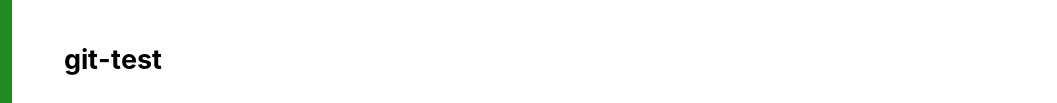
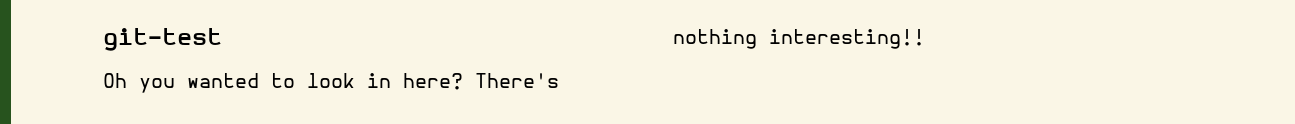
+ Oh you wanted to look in here? There's nothing interesting!!

